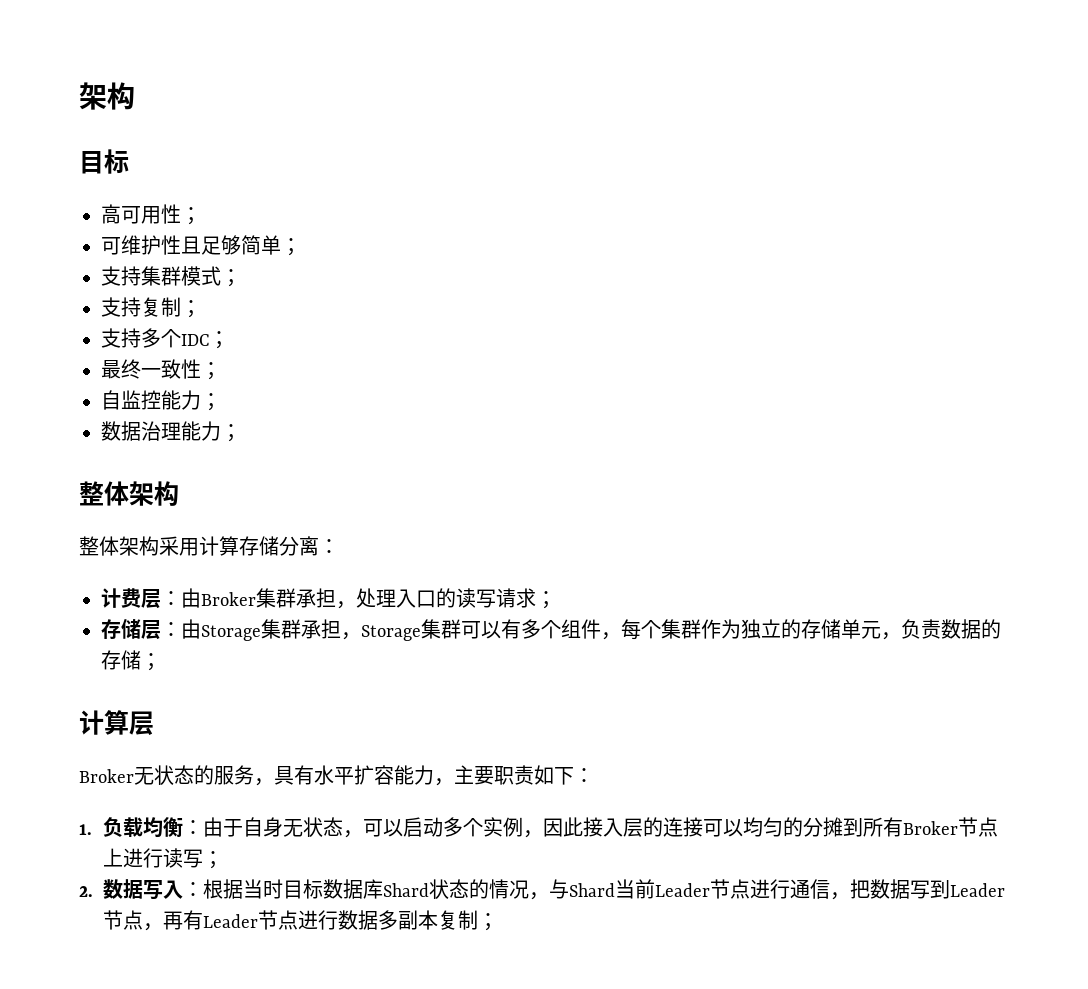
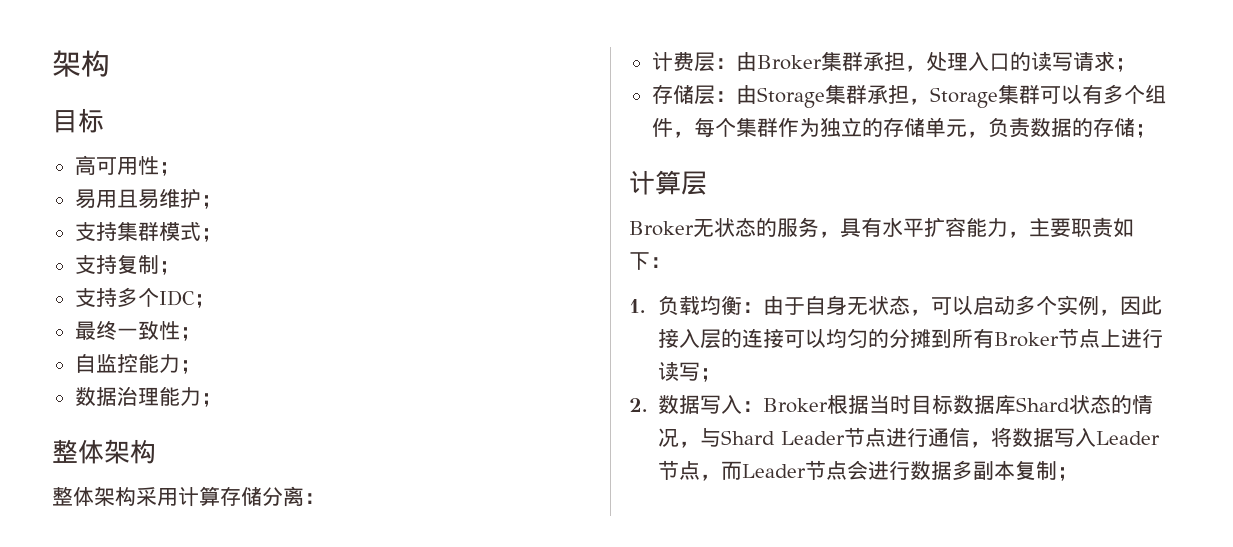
- 可维护性且足够简单；
+ 易用且易维护；
- 2.数据写入：根据当时目标数据库Shard状态的情况，与Shard当前Leader节点进行通信，把数据写到Leader节点，再有Leader节点进行数据多副本复制；
+ 2.数据写入：Broker根据当时目标数据库Shard状态的情况，与Shard Leader节点进行通信，将数据写入Leader节点，而Leader节点会进行数据多副本复制；

